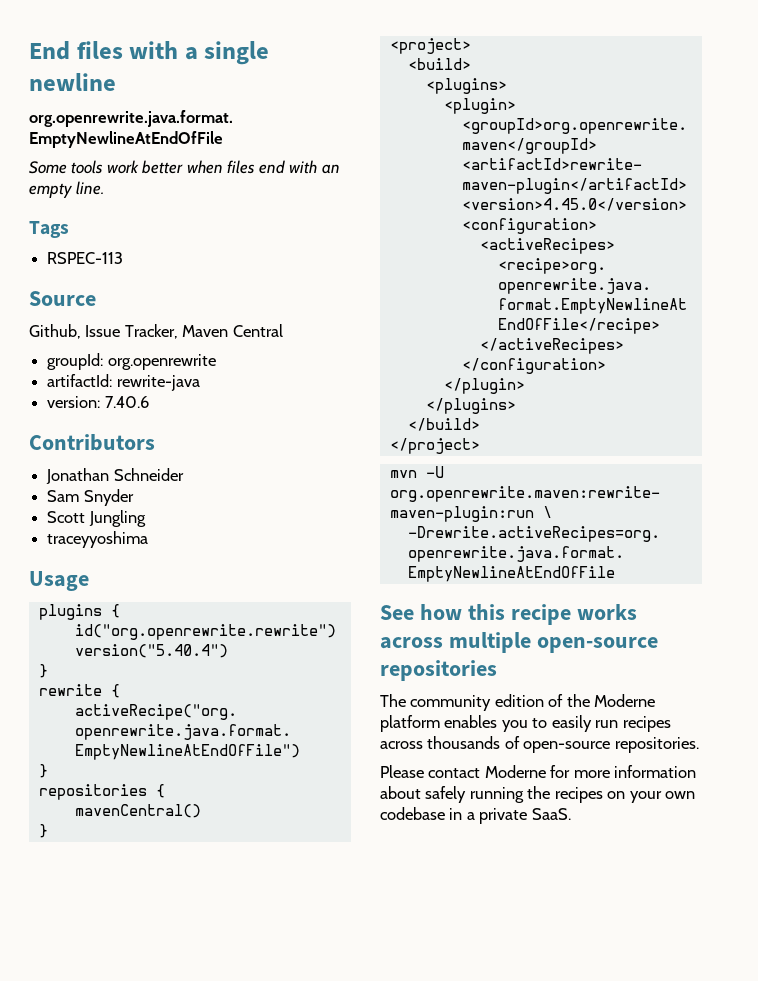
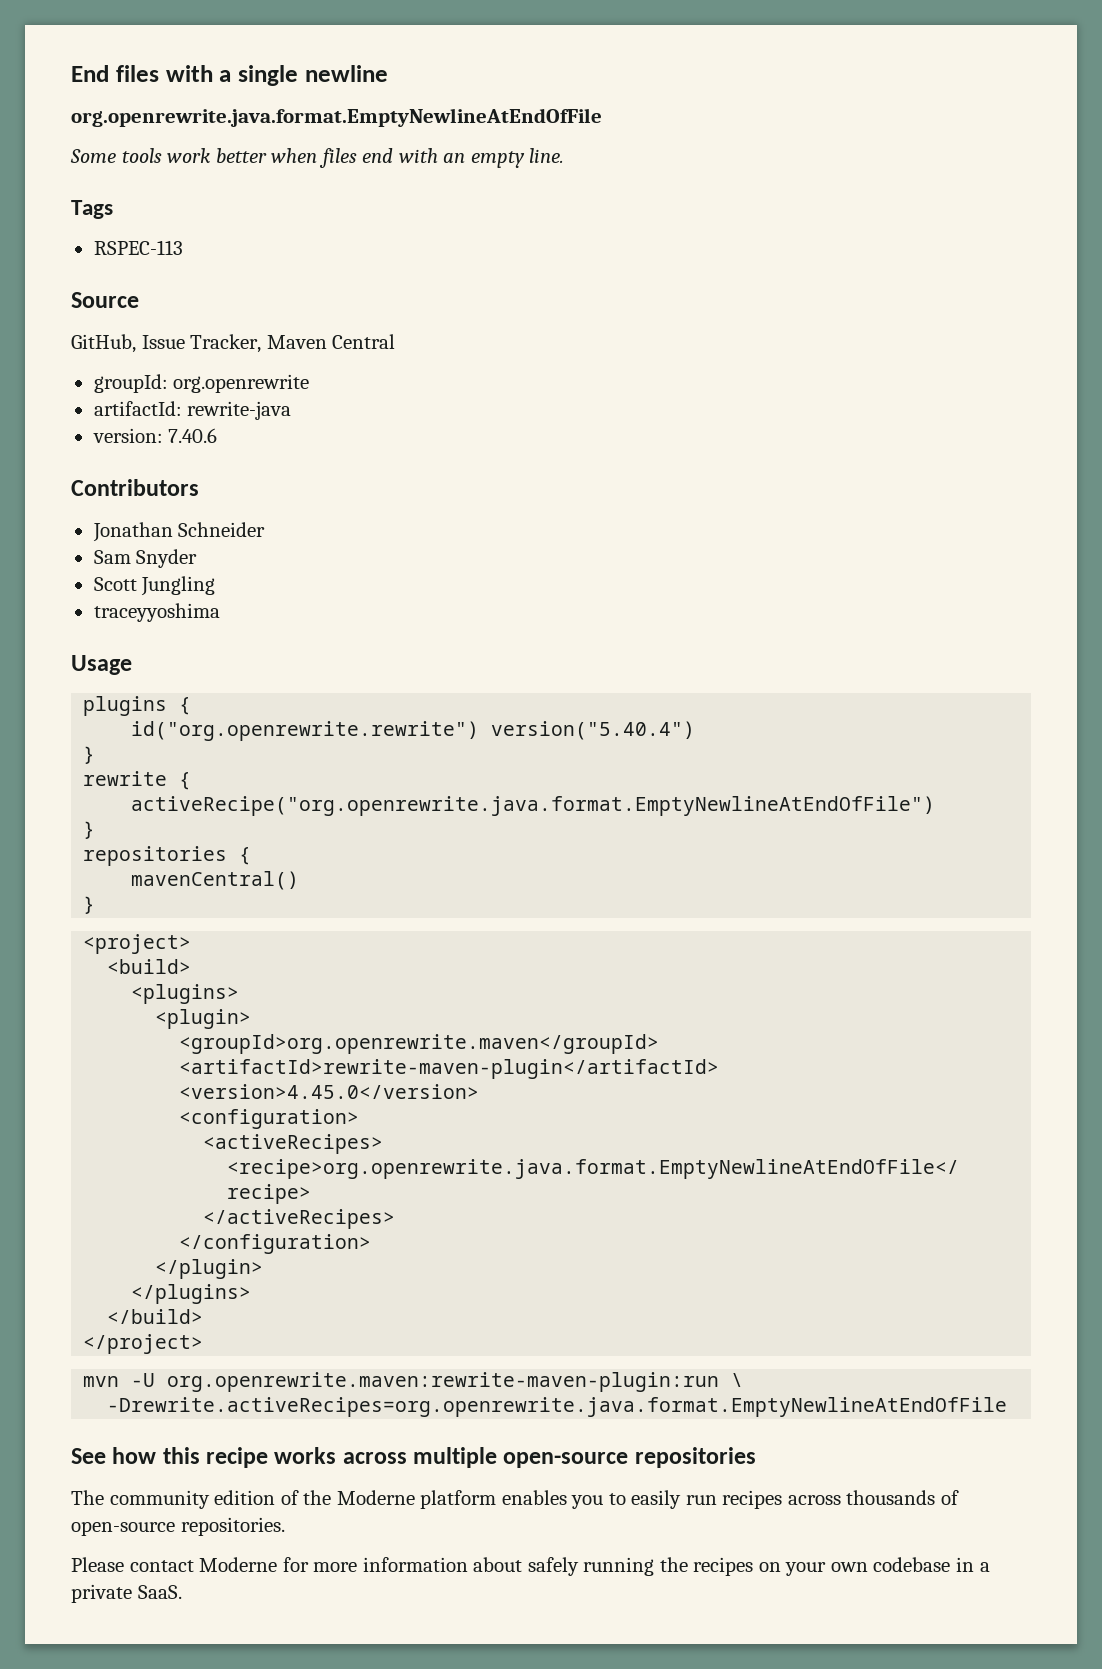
- Github, Issue Tracker, Maven Central
+ GitHub, Issue Tracker, Maven Central

